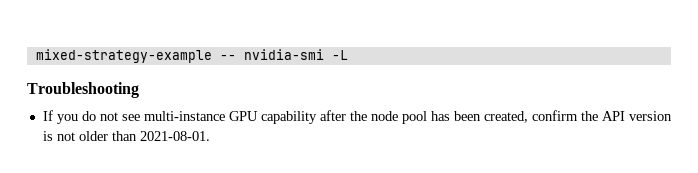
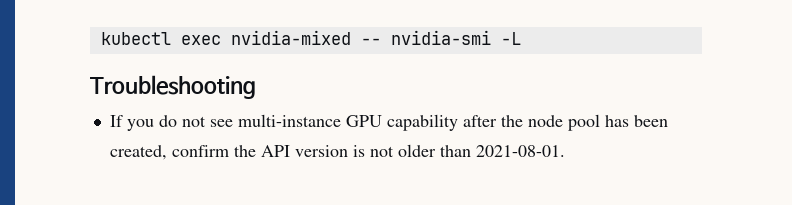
- mixed-strategy-example -- nvidia-smi -L
+ kubectl exec nvidia-mixed -- nvidia-smi -L

